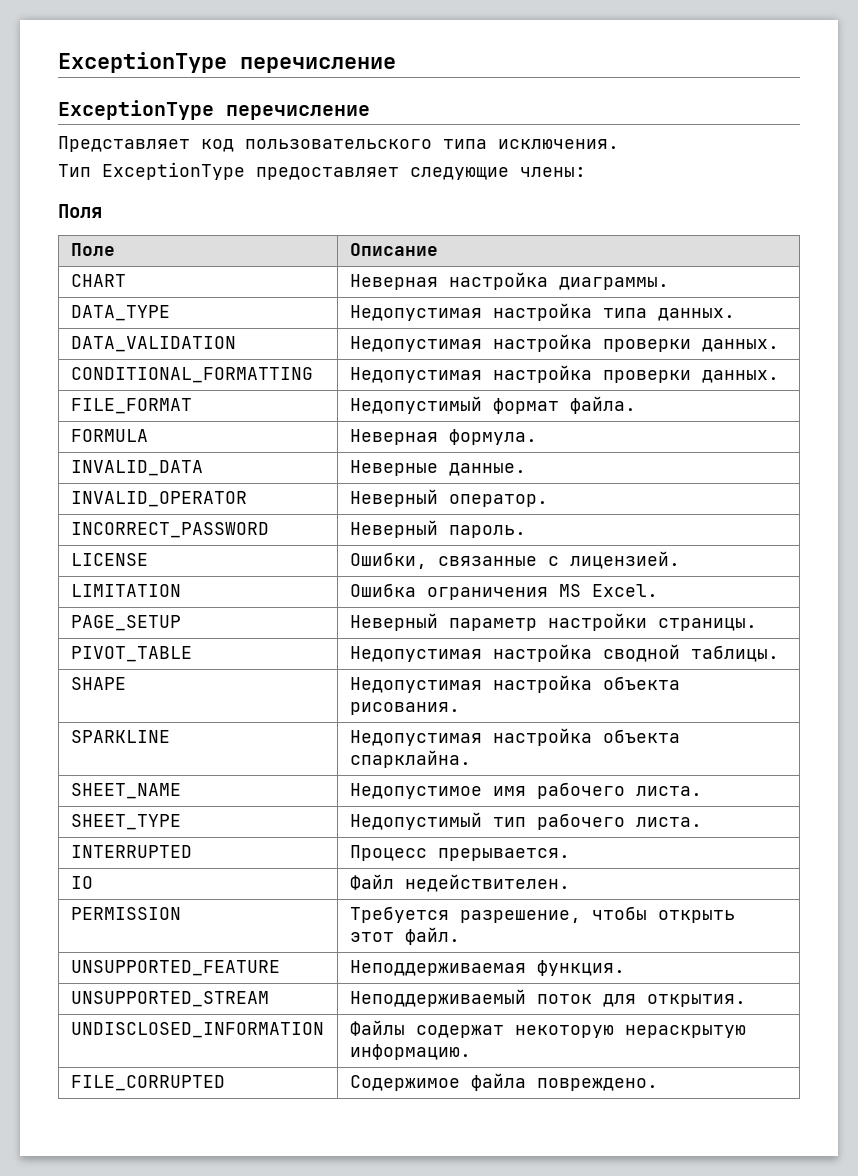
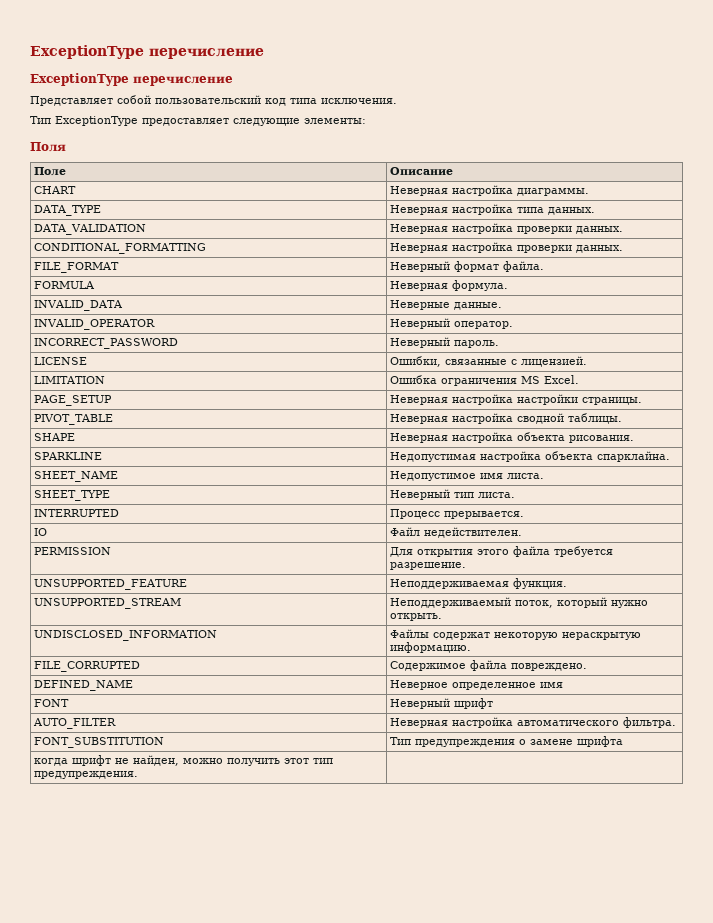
- Представляет код пользовательского типа исключения.
+ Представляет собой пользовательский код типа исключения.
- Тип ExceptionType предоставляет следующие члены:
+ Тип ExceptionType предоставляет следующие элементы:
- DATA_TYPE | Недопустимая настройка типа данных.
+ DATA_TYPE | Неверная настройка типа данных.
- DATA_VALIDATION | Недопустимая настройка проверки данных.
+ DATA_VALIDATION | Неверная настройка проверки данных.
- CONDITIONAL_FORMATTING | Недопустимая настройка проверки данных.
+ CONDITIONAL_FORMATTING | Неверная настройка проверки данных.
- FILE_FORMAT | Недопустимый формат файла.
+ FILE_FORMAT | Неверный формат файла.
- PAGE_SETUP | Неверный параметр настройки страницы.
+ PAGE_SETUP | Неверная настройка настройки страницы.
- PIVOT_TABLE | Недопустимая настройка сводной таблицы.
+ PIVOT_TABLE | Неверная настройка сводной таблицы.
- SHAPE | Недопустимая настройка объекта рисования.
+ SHAPE | Неверная настройка объекта рисования.
- SHEET_NAME | Недопустимое имя рабочего листа.
+ SHEET_NAME | Недопустимое имя листа.
- SHEET_TYPE | Недопустимый тип рабочего листа.
+ SHEET_TYPE | Неверный тип листа.
- PERMISSION | Требуется разрешение, чтобы открыть этот файл.
+ PERMISSION | Для открытия этого файла требуется разрешение.
- UNSUPPORTED_STREAM | Неподдерживаемый поток для открытия.
+ UNSUPPORTED_STREAM | Неподдерживаемый поток, который нужно открыть.
+ DEFINED_NAME | Неверное определенное имя
+ FONT | Неверный шрифт
+ AUTO_FILTER | Неверная настройка автоматического фильтра.
+ FONT_SUBSTITUTION | Тип предупреждения о замене шрифта
+ когда шрифт не найден, можно получить этот тип предупреждения. |

